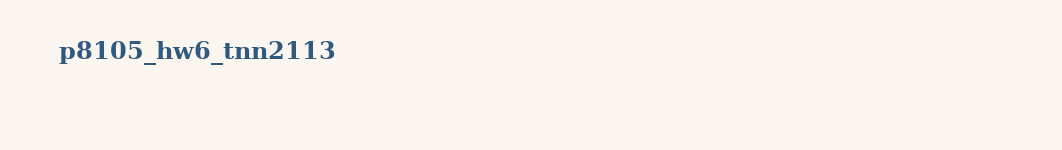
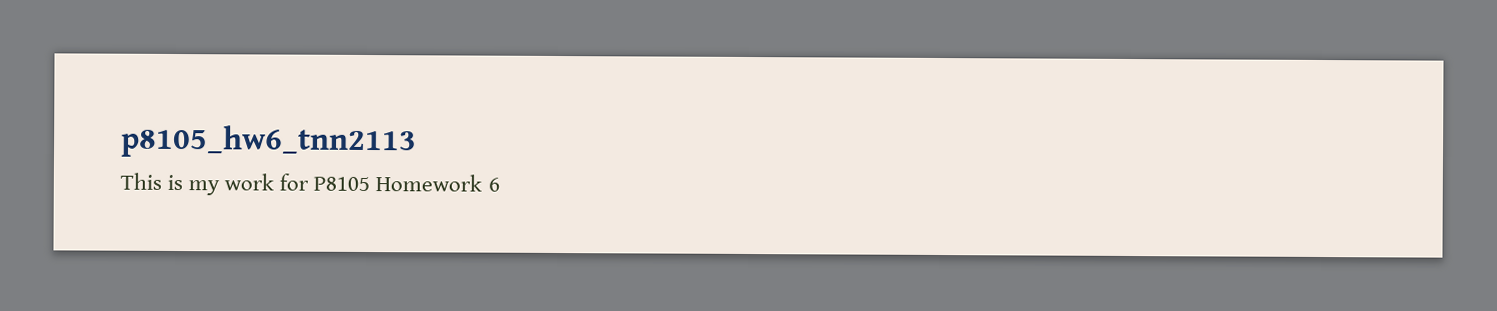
+ This is my work for P8105 Homework 6

